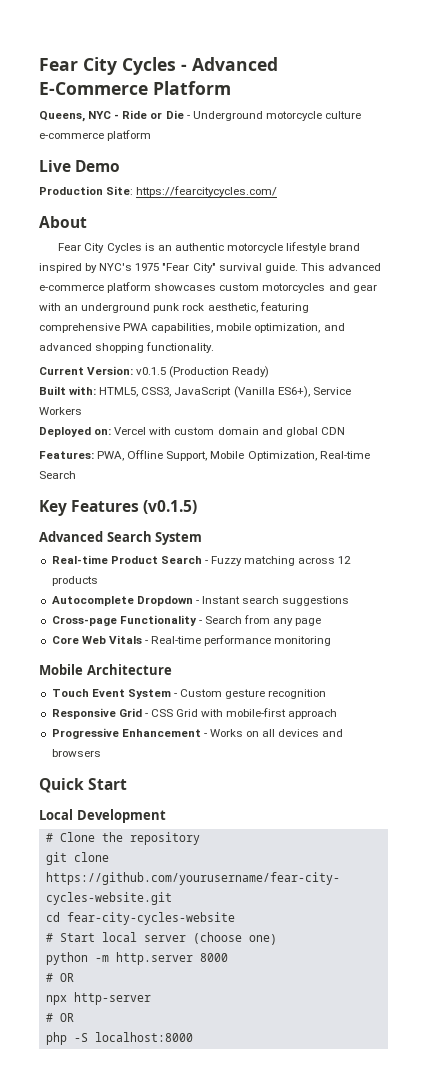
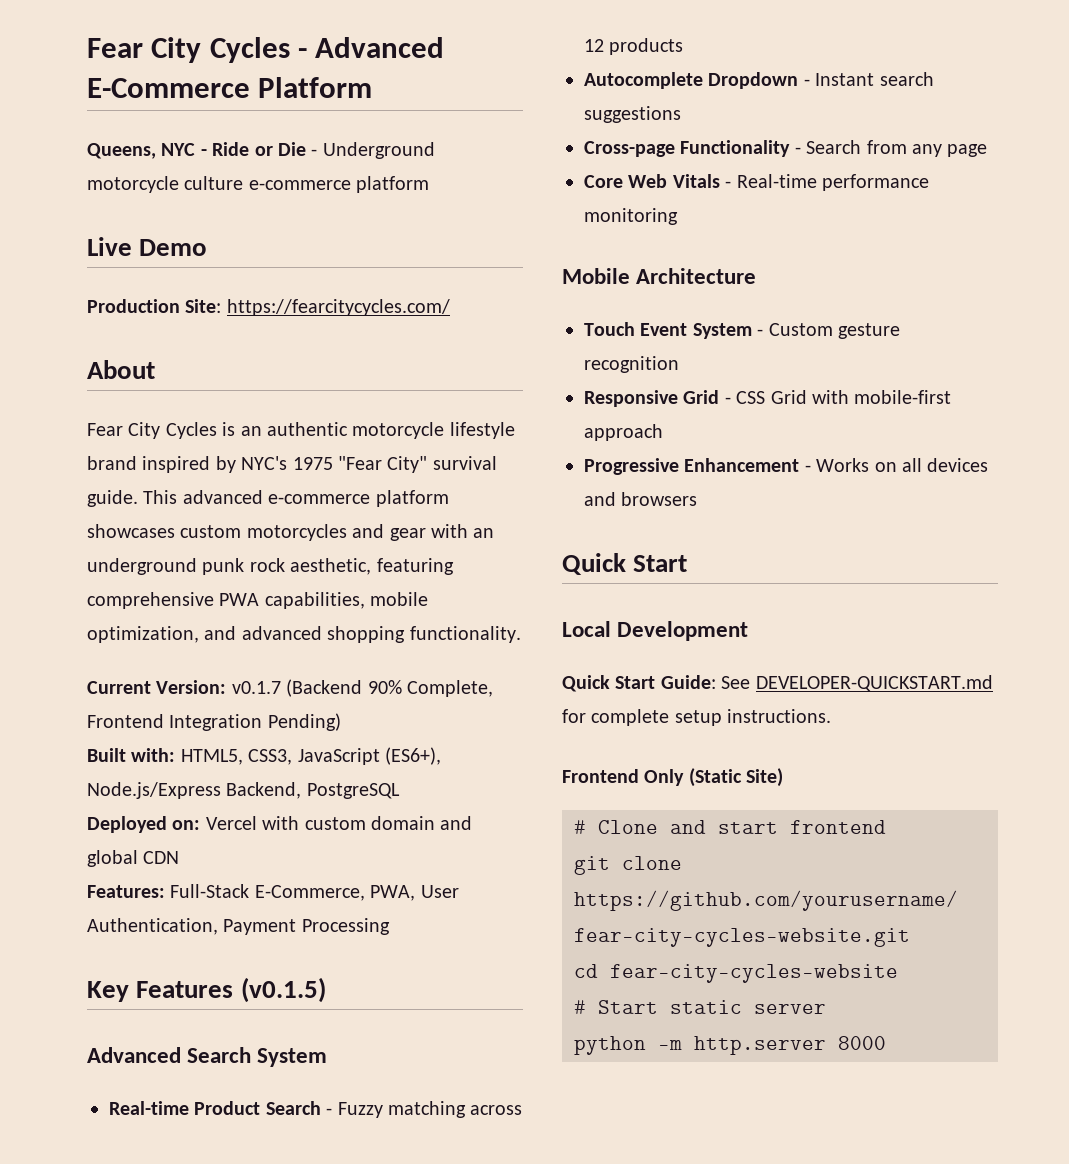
- Current Version: v0.1.5 (Production Ready)
+ Current Version: v0.1.7 (Backend 90% Complete, Frontend Integration Pending)
- Built with: HTML5, CSS3, JavaScript (Vanilla ES6+), Service Workers
+ Built with: HTML5, CSS3, JavaScript (ES6+), Node.js/Express Backend, PostgreSQL
- Features: PWA, Offline Support, Mobile Optimization, Real-time Search
+ Features: Full-Stack E-Commerce, PWA, User Authentication, Payment Processing
+ Quick Start Guide: See DEVELOPER-QUICKSTART.md for complete setup instructions.
+ Frontend Only (Static Site)
- # Clone the repository
+ # Clone and start frontend
- # Start local server (choose one)
+ # Start static server
  python -m http.server 8000
- # OR
- npx http-server
- # OR
- php -S localhost:8000

